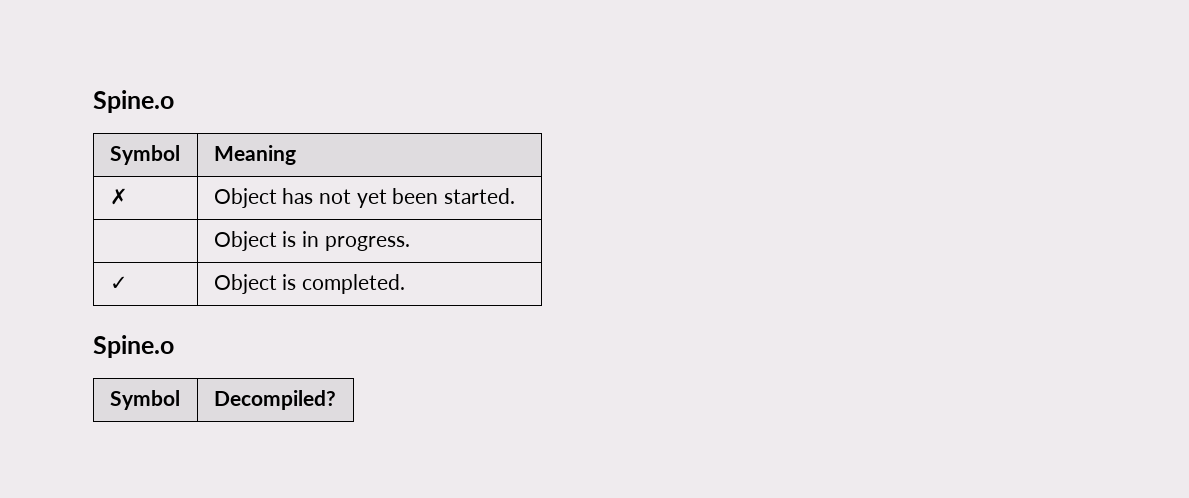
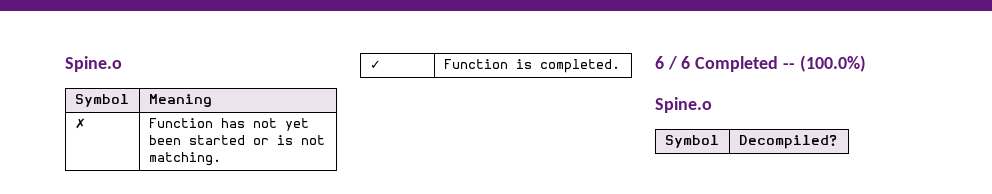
- ✗ | Object has not yet been started.
- | Object is in progress.
+ ✗ | Function has not yet been started or is not matching.
- ✓ | Object is completed.
+ ✓ | Function is completed.
+ 6 / 6 Completed -- (100.0%)

